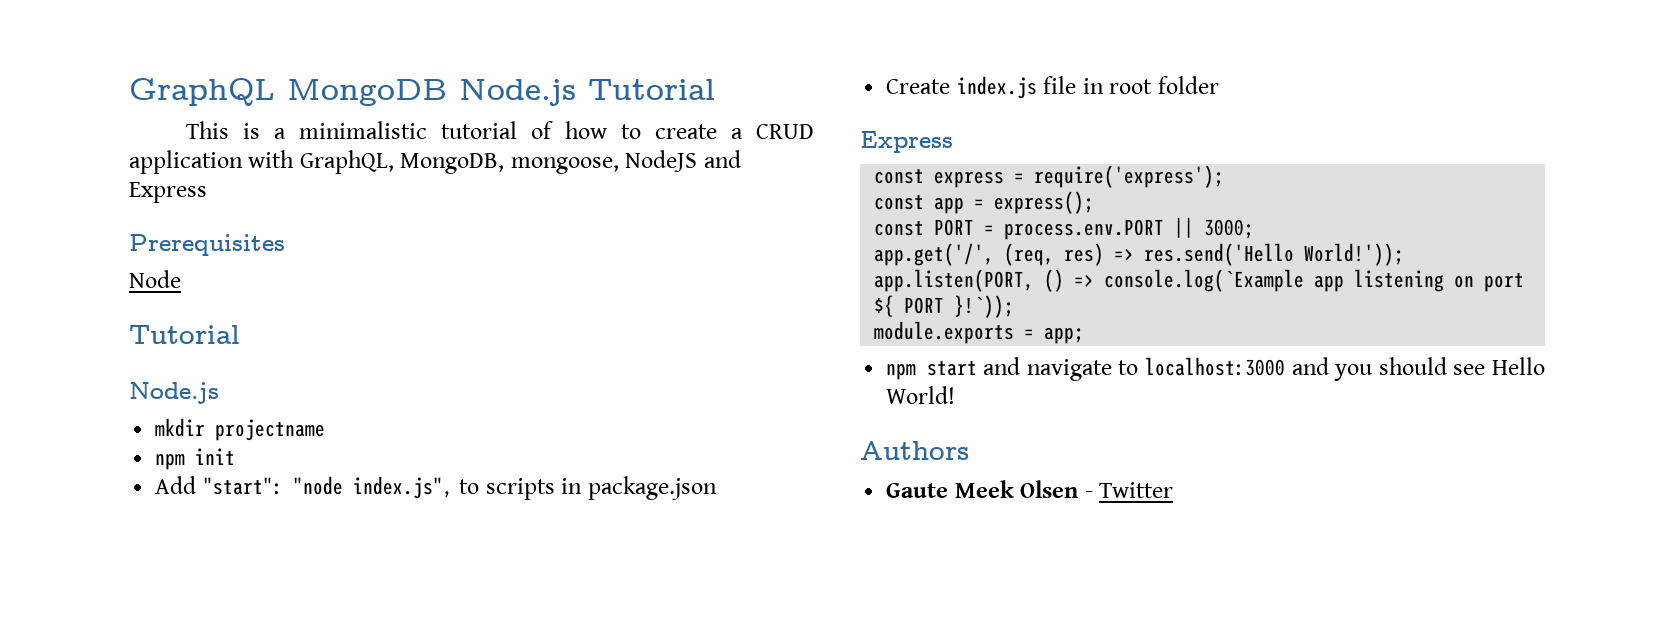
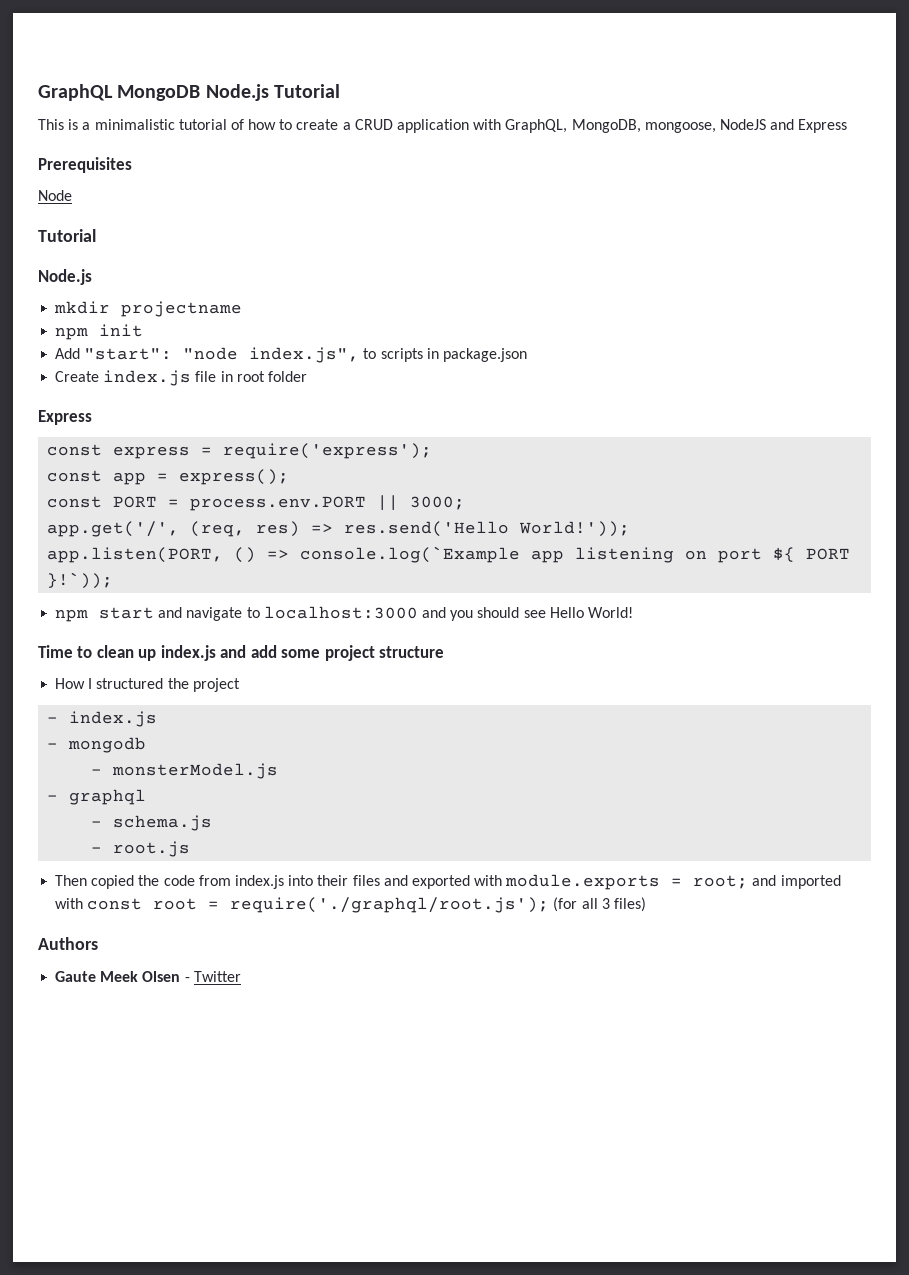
- module.exports = app;
+ Time to clean up index.js and add some project structure
+ How I structured the project
+ - index.js
+ - mongodb
+ - monsterModel.js
+ - graphql
+ - schema.js
+ - root.js
+ Then copied the code from index.js into their files and exported with module.exports = root; and imported with const root = require('./graphql/root.js'); (for all 3 files)

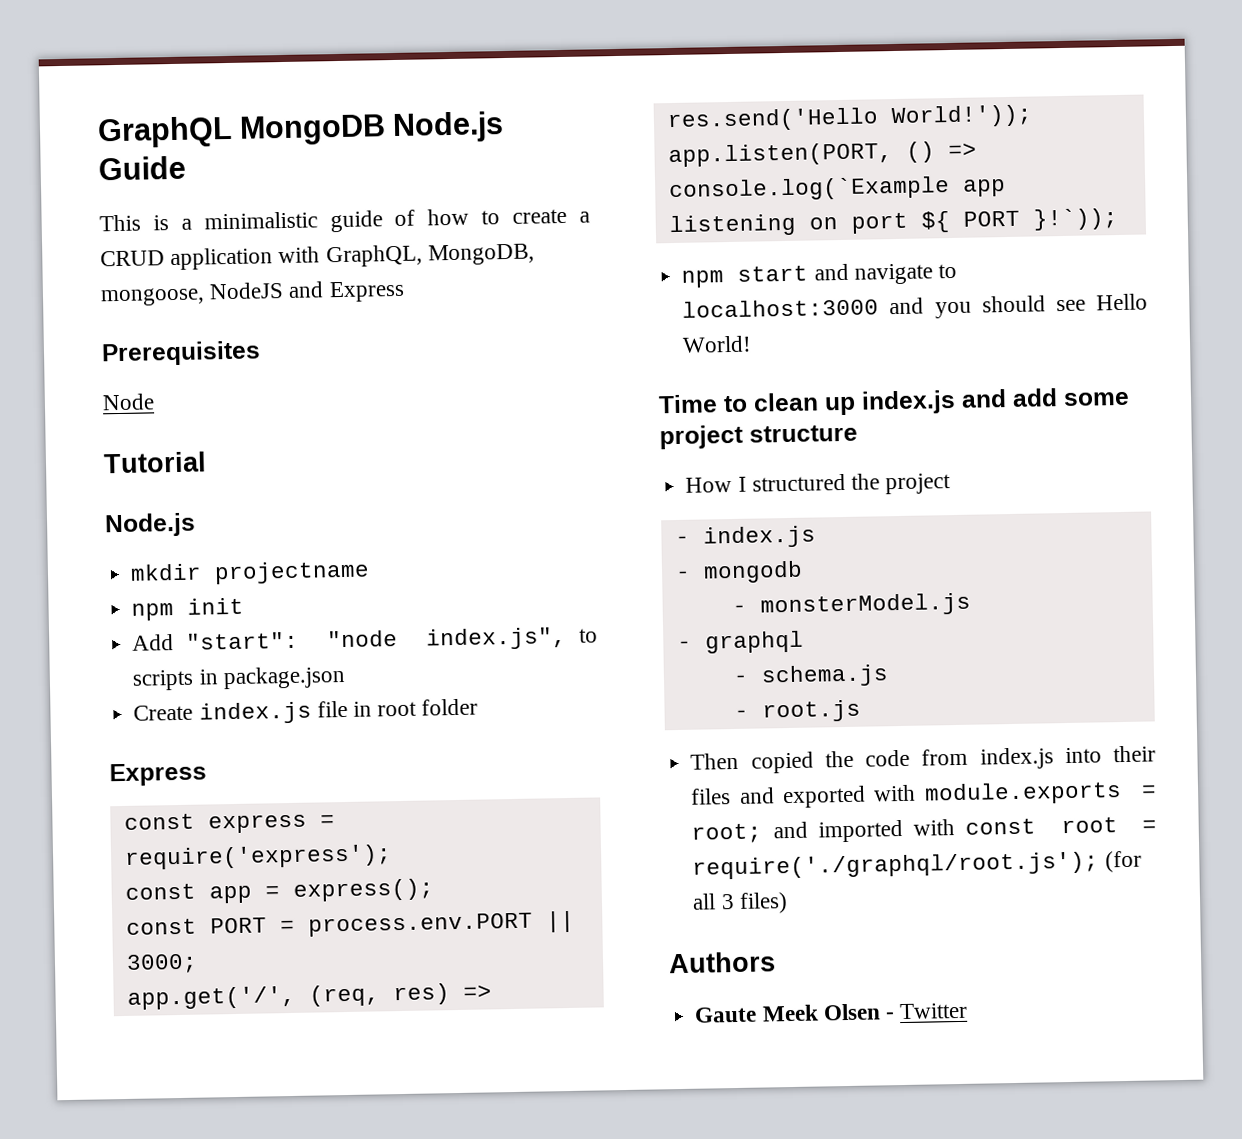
- GraphQL MongoDB Node.js Tutorial
+ GraphQL MongoDB Node.js Guide
- This is a minimalistic tutorial of how to create a CRUD application with GraphQL, MongoDB, mongoose, NodeJS and Express
+ This is a minimalistic guide of how to create a CRUD application with GraphQL, MongoDB, mongoose, NodeJS and Express

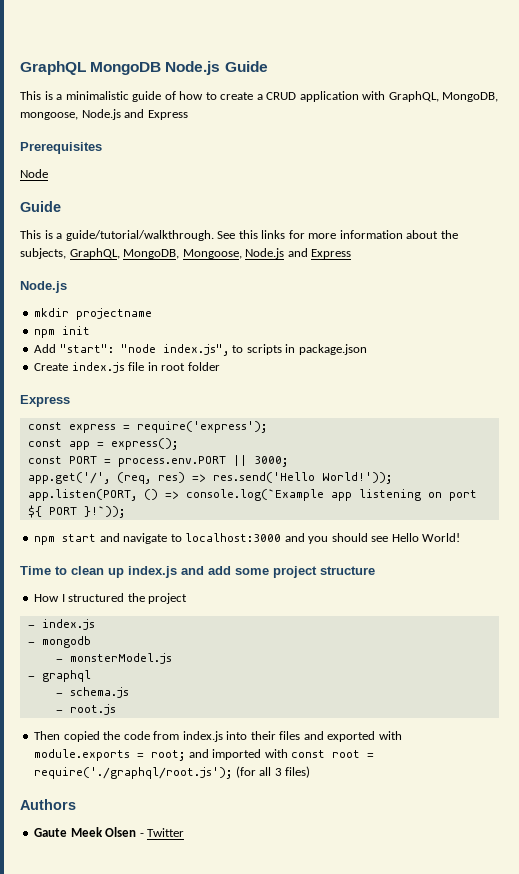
- This is a minimalistic guide of how to create a CRUD application with GraphQL, MongoDB, mongoose, NodeJS and Express
+ This is a minimalistic guide of how to create a CRUD application with GraphQL, MongoDB, mongoose, Node.js and Express
  Node
- Tutorial
+ Guide
+ This is a guide/tutorial/walkthrough. See this links for more information about the subjects, GraphQL, MongoDB, Mongoose, Node.js and Express

